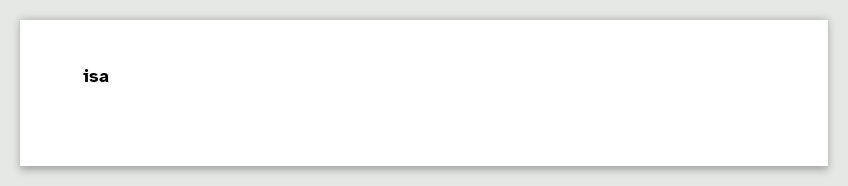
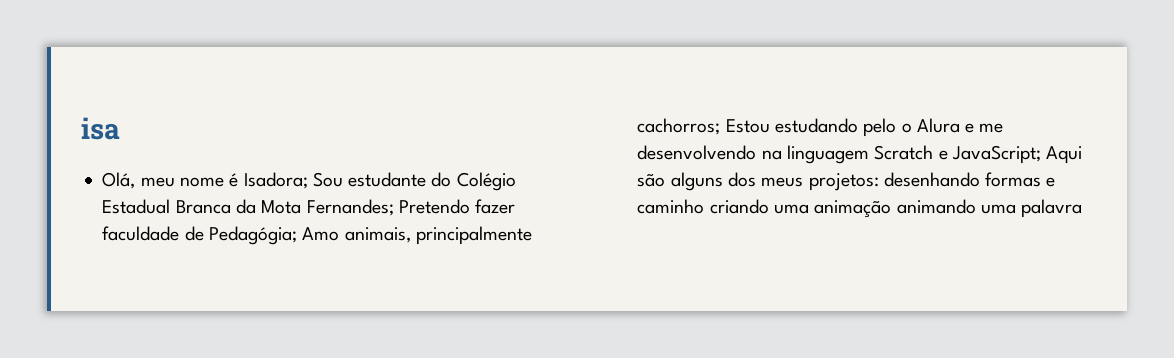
+ Olá, meu nome é Isadora; Sou estudante do Colégio Estadual Branca da Mota Fernandes; Pretendo fazer faculdade de Pedagógia; Amo animais, principalmente cachorros; Estou estudando pelo o Alura e me desenvolvendo na linguagem Scratch e JavaScript; Aqui são alguns dos meus projetos: desenhando formas e caminho criando uma animação animando uma palavra

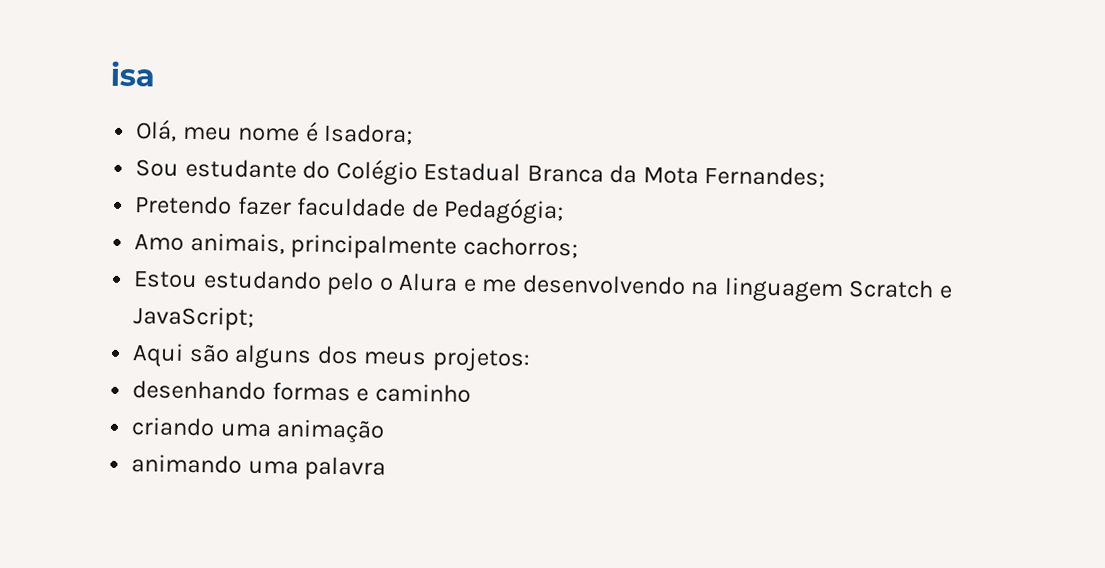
- Olá, meu nome é Isadora; Sou estudante do Colégio Estadual Branca da Mota Fernandes; Pretendo fazer faculdade de Pedagógia; Amo animais, principalmente cachorros; Estou estudando pelo o Alura e me desenvolvendo na linguagem Scratch e JavaScript; Aqui são alguns dos meus projetos: desenhando formas e caminho criando uma animação animando uma palavra
+ Olá, meu nome é Isadora;
+ Sou estudante do Colégio Estadual Branca da Mota Fernandes;
+ Pretendo fazer faculdade de Pedagógia;
+ Amo animais, principalmente cachorros;
+ Estou estudando pelo o Alura e me desenvolvendo na linguagem Scratch e JavaScript;
+ Aqui são alguns dos meus projetos:
+ desenhando formas e caminho
+ criando uma animação
+ animando uma palavra

